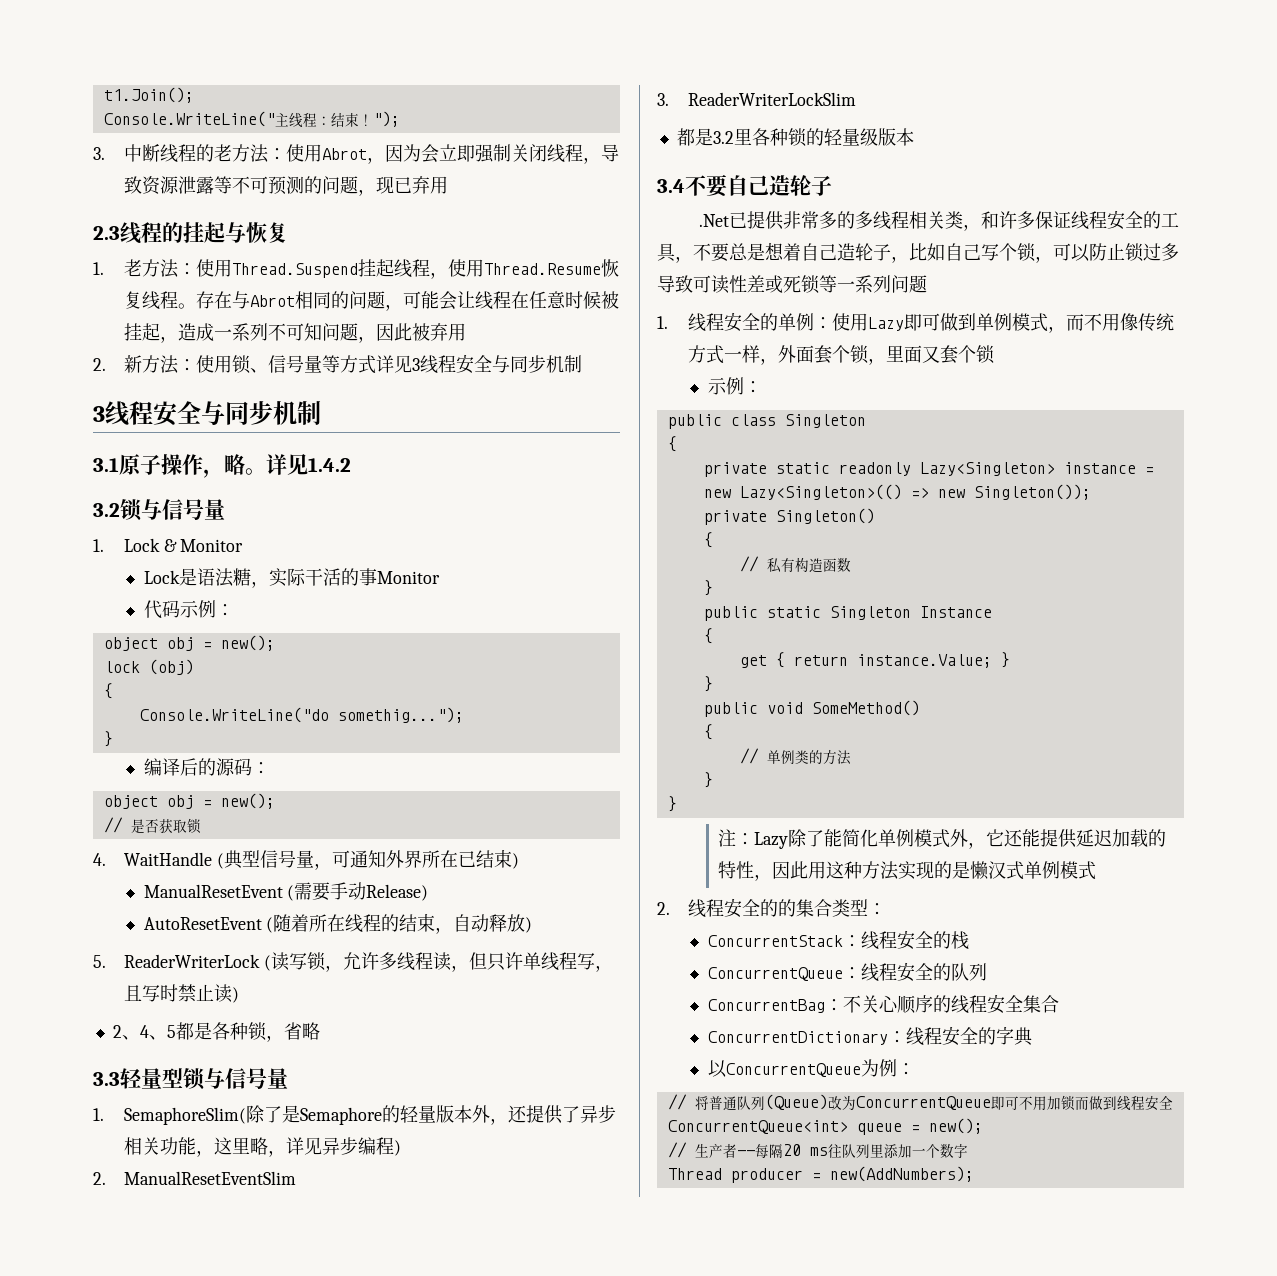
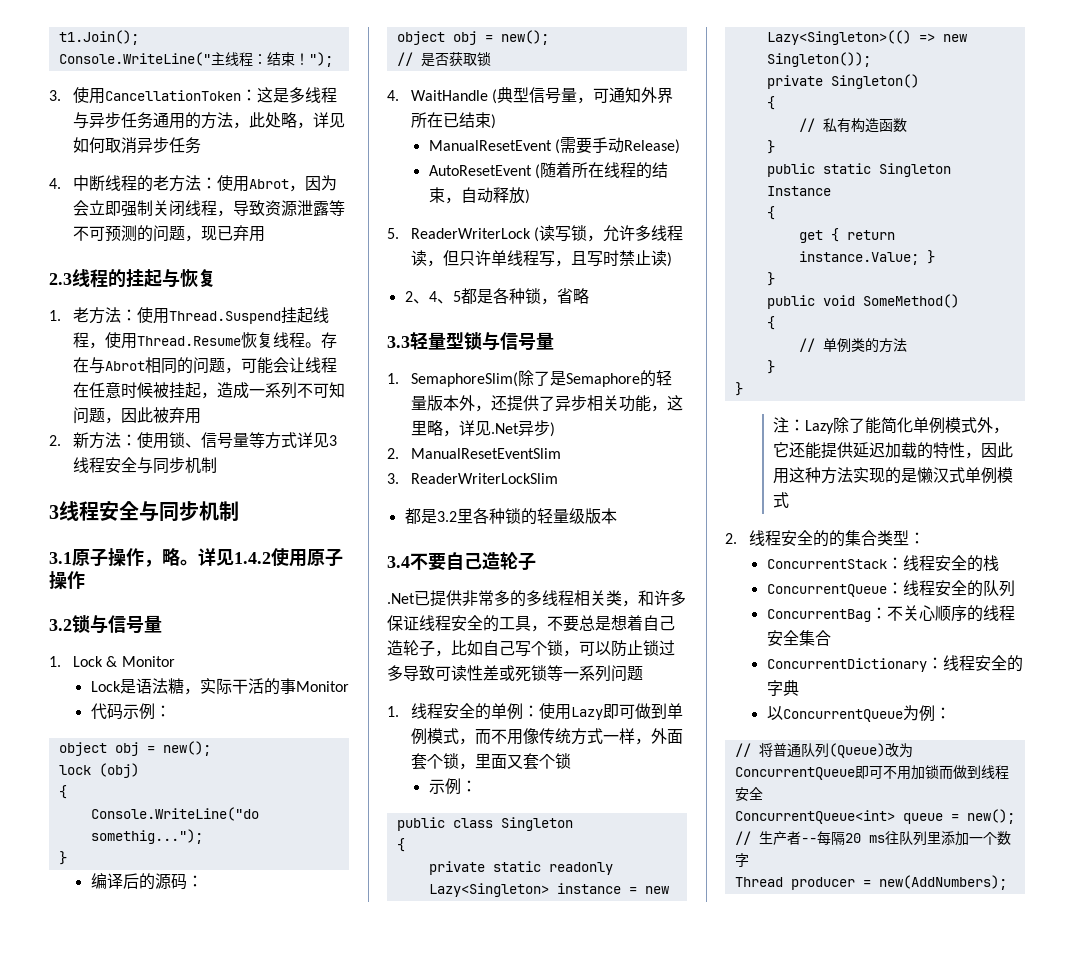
- 3.中断线程的老方法：使用Abrot，因为会立即强制关闭线程，导致资源泄露等不可预测的问题，现已弃用
+ 3.使用CancellationToken：这是多线程与异步任务通用的方法，此处略，详见如何取消异步任务
+ 4.中断线程的老方法：使用Abrot，因为会立即强制关闭线程，导致资源泄露等不可预测的问题，现已弃用
- 详见1.4.2
+ 详见1.4.2使用原子操作
- 1. SemaphoreSlim(除了是Semaphore的轻量版本外，还提供了异步相关功能，这里略，详见异步编程)
+ 1. SemaphoreSlim(除了是Semaphore的轻量版本外，还提供了异步相关功能，这里略，详见.Net异步)

